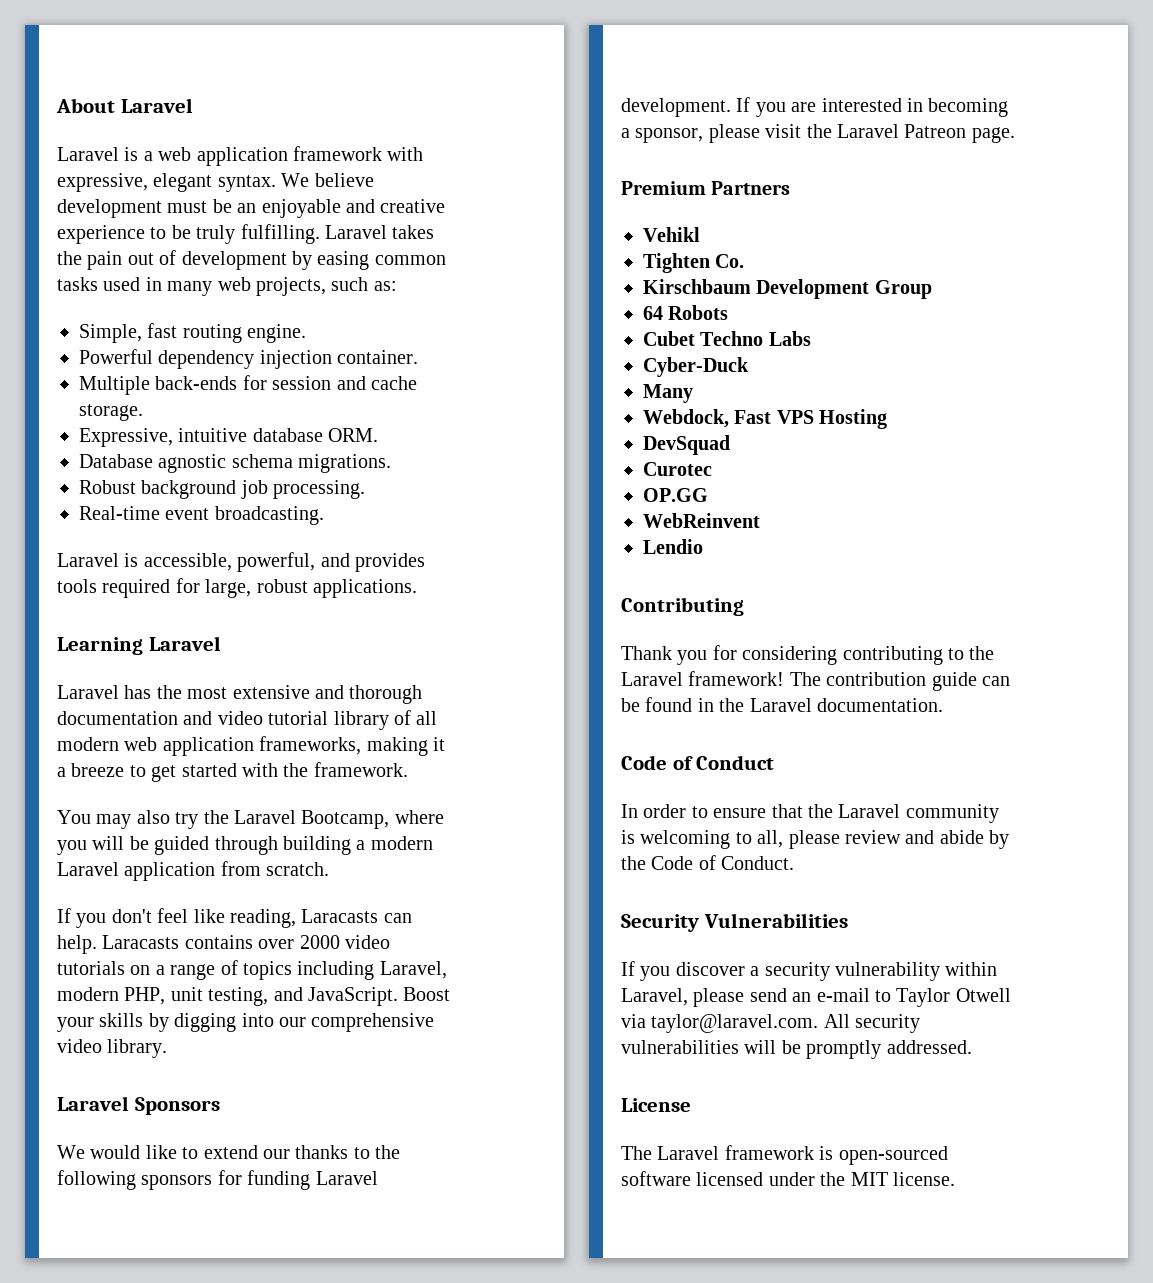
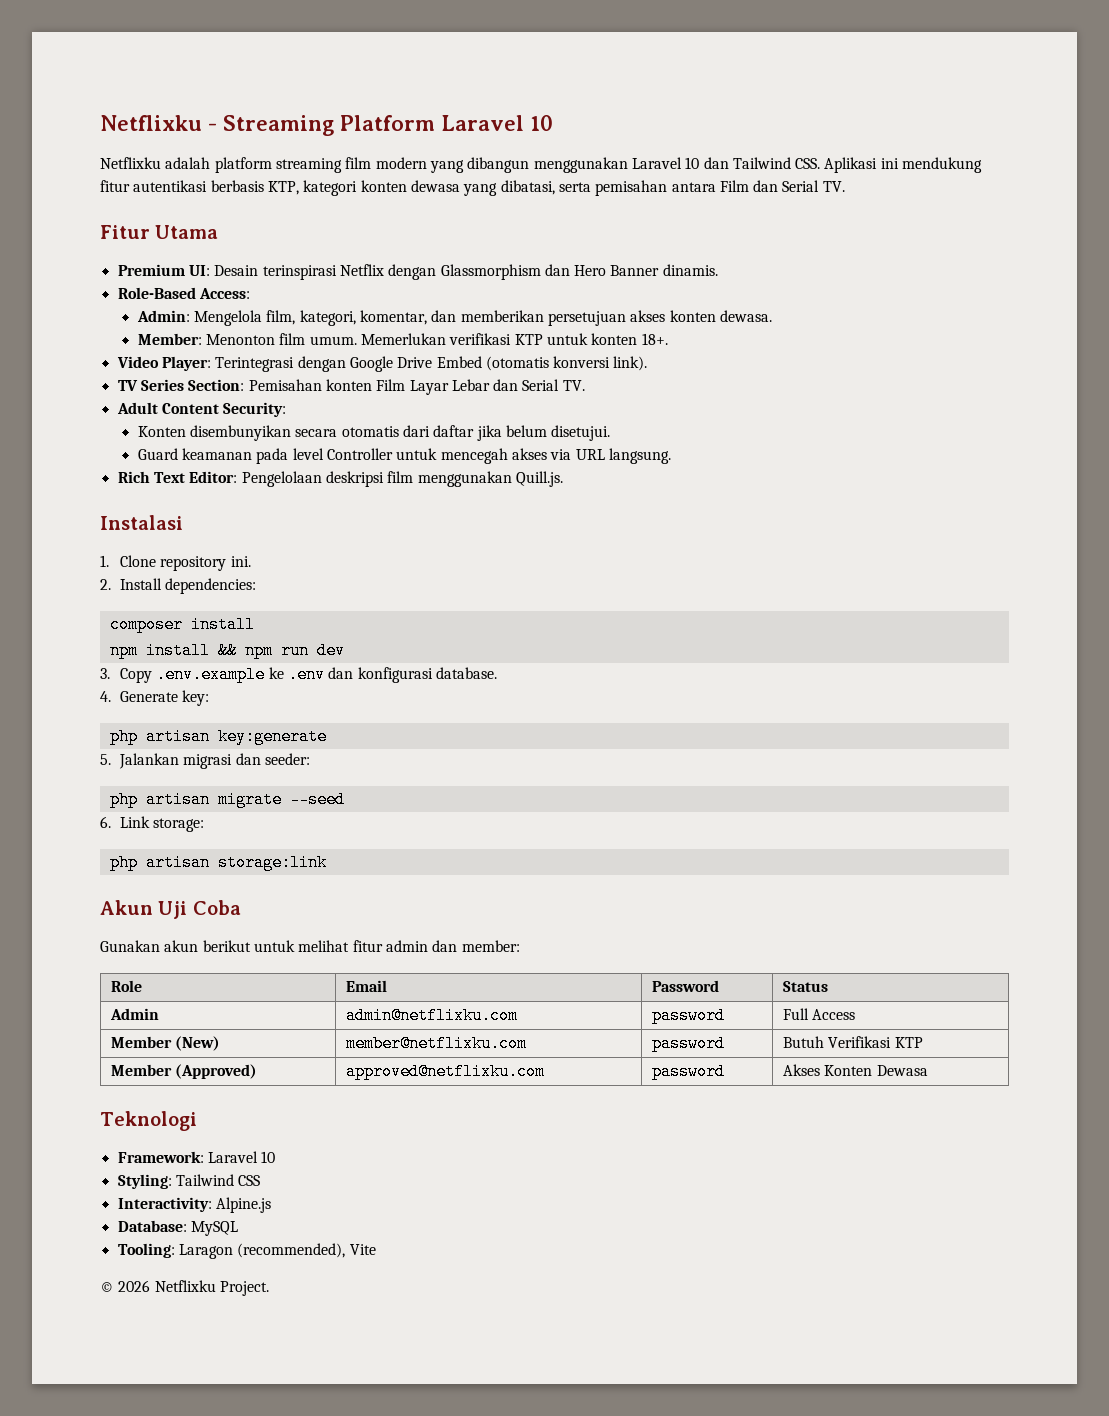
- About Laravel
- Laravel is a web application framework with expressive, elegant syntax. We believe development must be an enjoyable and creative experience to be truly fulfilling. Laravel takes the pain out of development by easing common tasks used in many web projects, such as:
- Simple, fast routing engine.
- Powerful dependency injection container.
- Multiple back-ends for session and cache storage.
- Expressive, intuitive database ORM.
- Database agnostic schema migrations.
- Robust background job processing.
- Real-time event broadcasting.
- Laravel is accessible, powerful, and provides tools required for large, robust applications.
- Learning Laravel
- Laravel has the most extensive and thorough documentation and video tutorial library of all modern web application frameworks, making it a breeze to get started with the framework.
- You may also try the Laravel Bootcamp, where you will be guided through building a modern Laravel application from scratch.
- If you don't feel like reading, Laracasts can help. Laracasts contains over 2000 video tutorials on a range of topics including Laravel, modern PHP, unit testing, and JavaScript. Boost your skills by digging into our comprehensive video library.
- Laravel Sponsors
- We would like to extend our thanks to the following sponsors for funding Laravel development. If you are interested in becoming a sponsor, please visit the Laravel Patreon page.
- Premium Partners
- Vehikl
- Tighten Co.
- Kirschbaum Development Group
- 64 Robots
- Cubet Techno Labs
- Cyber-Duck
- Many
- Webdock, Fast VPS Hosting
- DevSquad
- Curotec
- OP.GG
- WebReinvent
- Lendio
- Contributing
- Thank you for considering contributing to the Laravel framework! The contribution guide can be found in the Laravel documentation.
- Code of Conduct
- In order to ensure that the Laravel community is welcoming to all, please review and abide by the Code of Conduct.
- Security Vulnerabilities
- If you discover a security vulnerability within Laravel, please send an e-mail to Taylor Otwell via taylor@laravel.com. All security vulnerabilities will be promptly addressed.
- License
- The Laravel framework is open-sourced software licensed under the MIT license.
+ Netflixku - Streaming Platform Laravel 10
+ Netflixku adalah platform streaming film modern yang dibangun menggunakan Laravel 10 dan Tailwind CSS. Aplikasi ini mendukung fitur autentikasi berbasis KTP, kategori konten dewasa yang dibatasi, serta pemisahan antara Film dan Serial TV.
+ Fitur Utama
+ Premium UI: Desain terinspirasi Netflix dengan Glassmorphism dan Hero Banner dinamis.
+ Role-Based Access:
+ Admin: Mengelola film, kategori, komentar, dan memberikan persetujuan akses konten dewasa.
+ Member: Menonton film umum. Memerlukan verifikasi KTP untuk konten 18+.
+ Video Player: Terintegrasi dengan Google Drive Embed (otomatis konversi link).
+ TV Series Section: Pemisahan konten Film Layar Lebar dan Serial TV.
+ Adult Content Security:
+ Konten disembunyikan secara otomatis dari daftar jika belum disetujui.
+ Guard keamanan pada level Controller untuk mencegah akses via URL langsung.
+ Rich Text Editor: Pengelolaan deskripsi film menggunakan Quill.js.
+ Instalasi
+ 1. Clone repository ini.
+ 2. Install dependencies:
+ composer install
+ npm install && npm run dev
+ 3. Copy .env.example ke .env dan konfigurasi database.
+ 4. Generate key:
+ php artisan key:generate
+ 5. Jalankan migrasi dan seeder:
+ php artisan migrate --seed
+ 6. Link storage:
+ php artisan storage:link
+ Akun Uji Coba
+ Gunakan akun berikut untuk melihat fitur admin dan member:
+ Role | Email | Password | Status
+ Admin | admin@netflixku.com | password | Full Access
+ Member (New) | member@netflixku.com | password | Butuh Verifikasi KTP
+ Member (Approved) | approved@netflixku.com | password | Akses Konten Dewasa
+ Teknologi
+ Framework: Laravel 10
+ Styling: Tailwind CSS
+ Interactivity: Alpine.js
+ Database: MySQL
+ Tooling: Laragon (recommended), Vite
+ © 2026 Netflixku Project.

